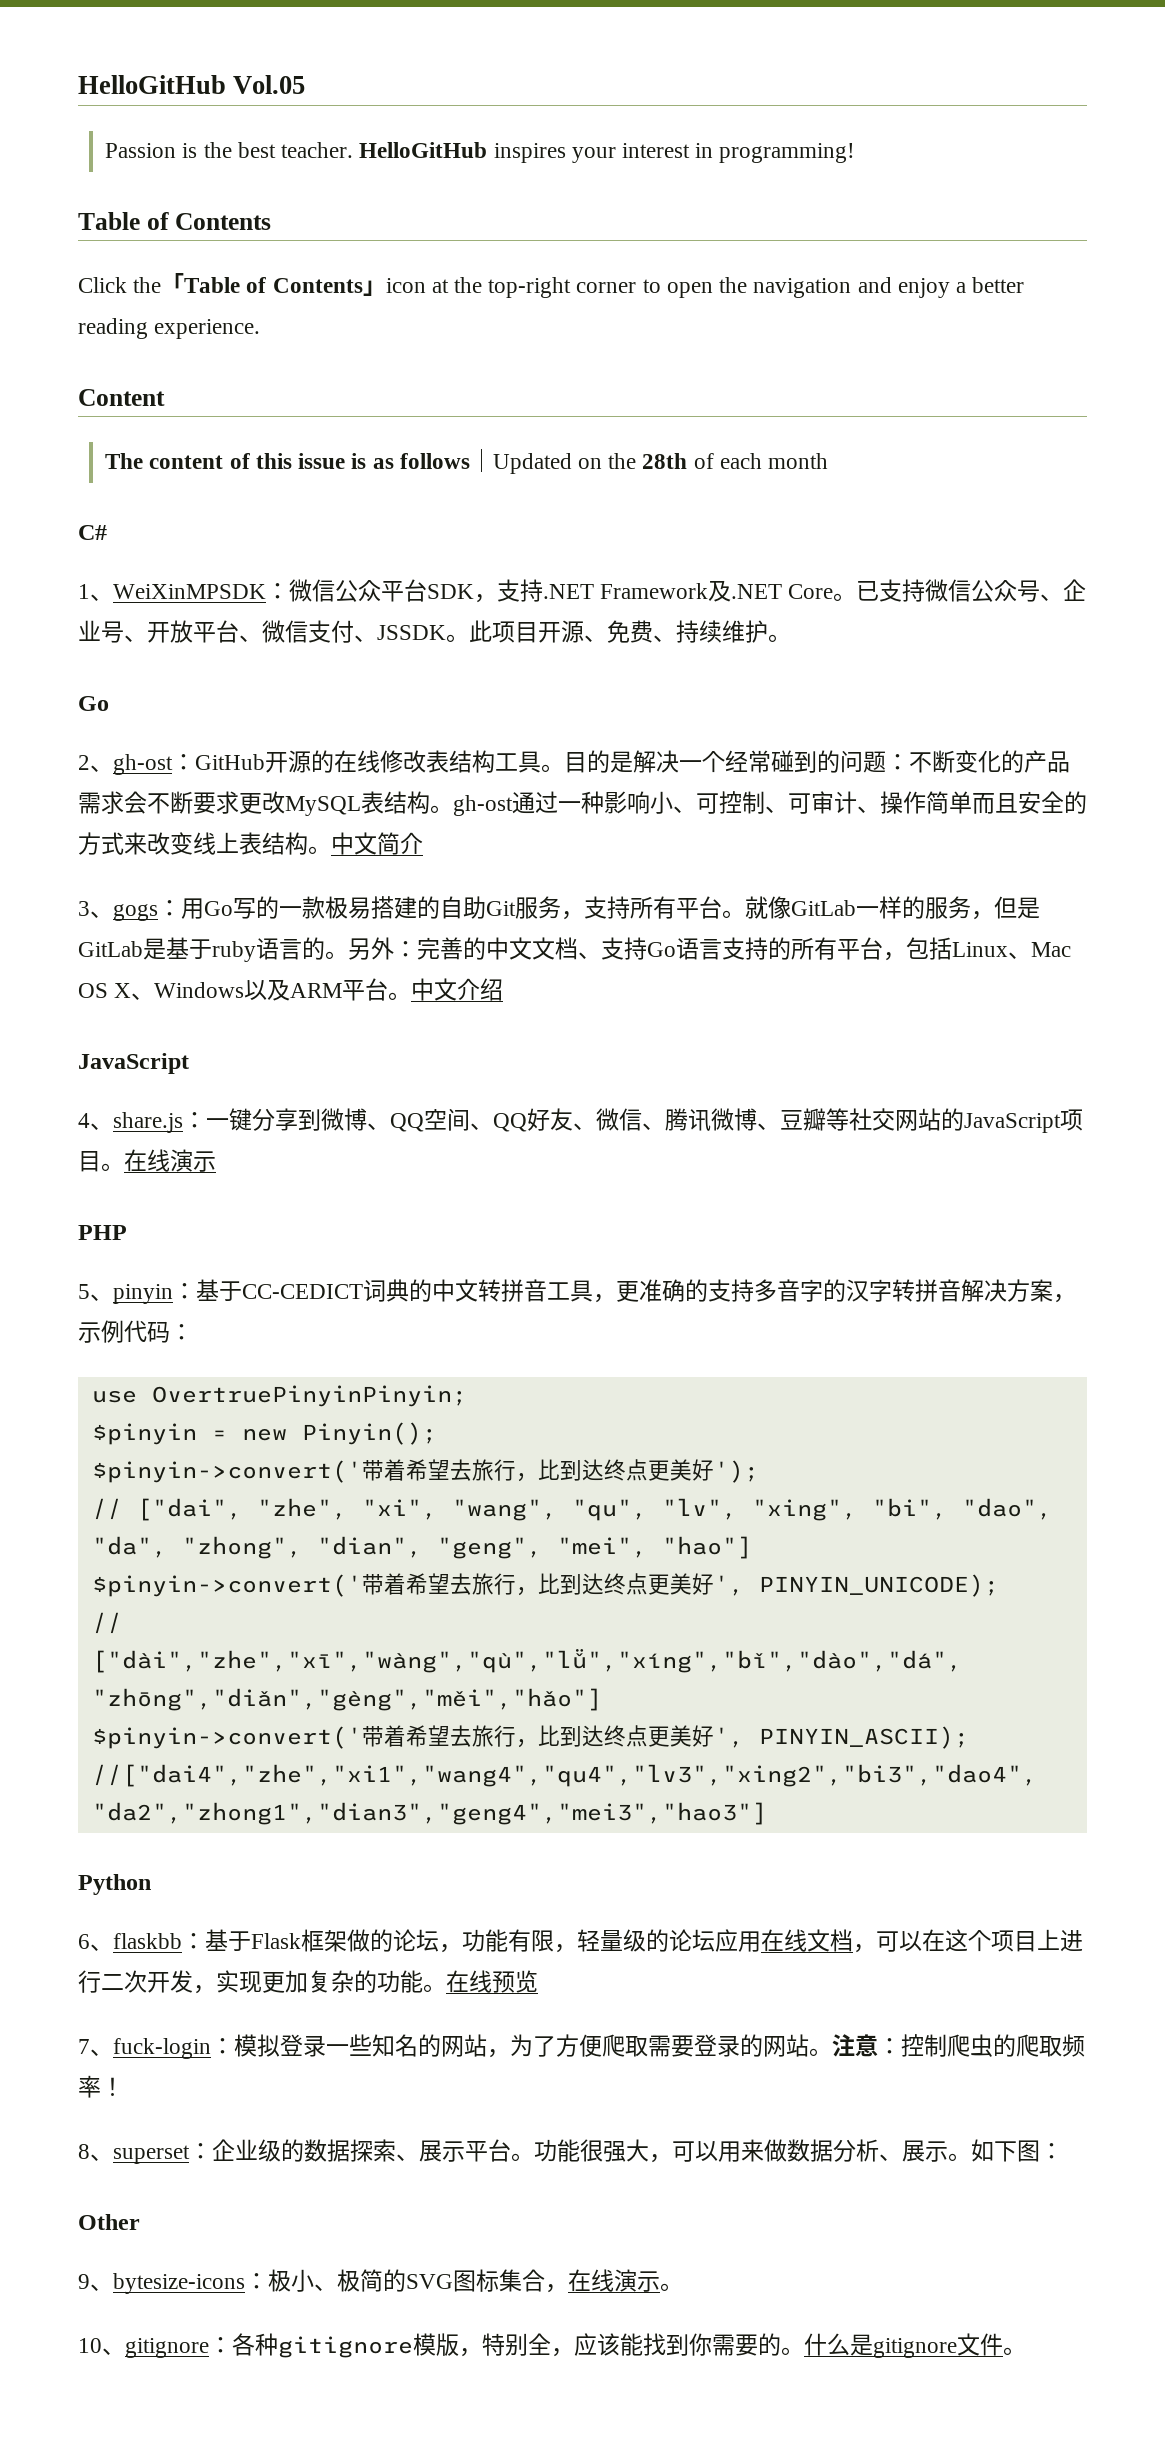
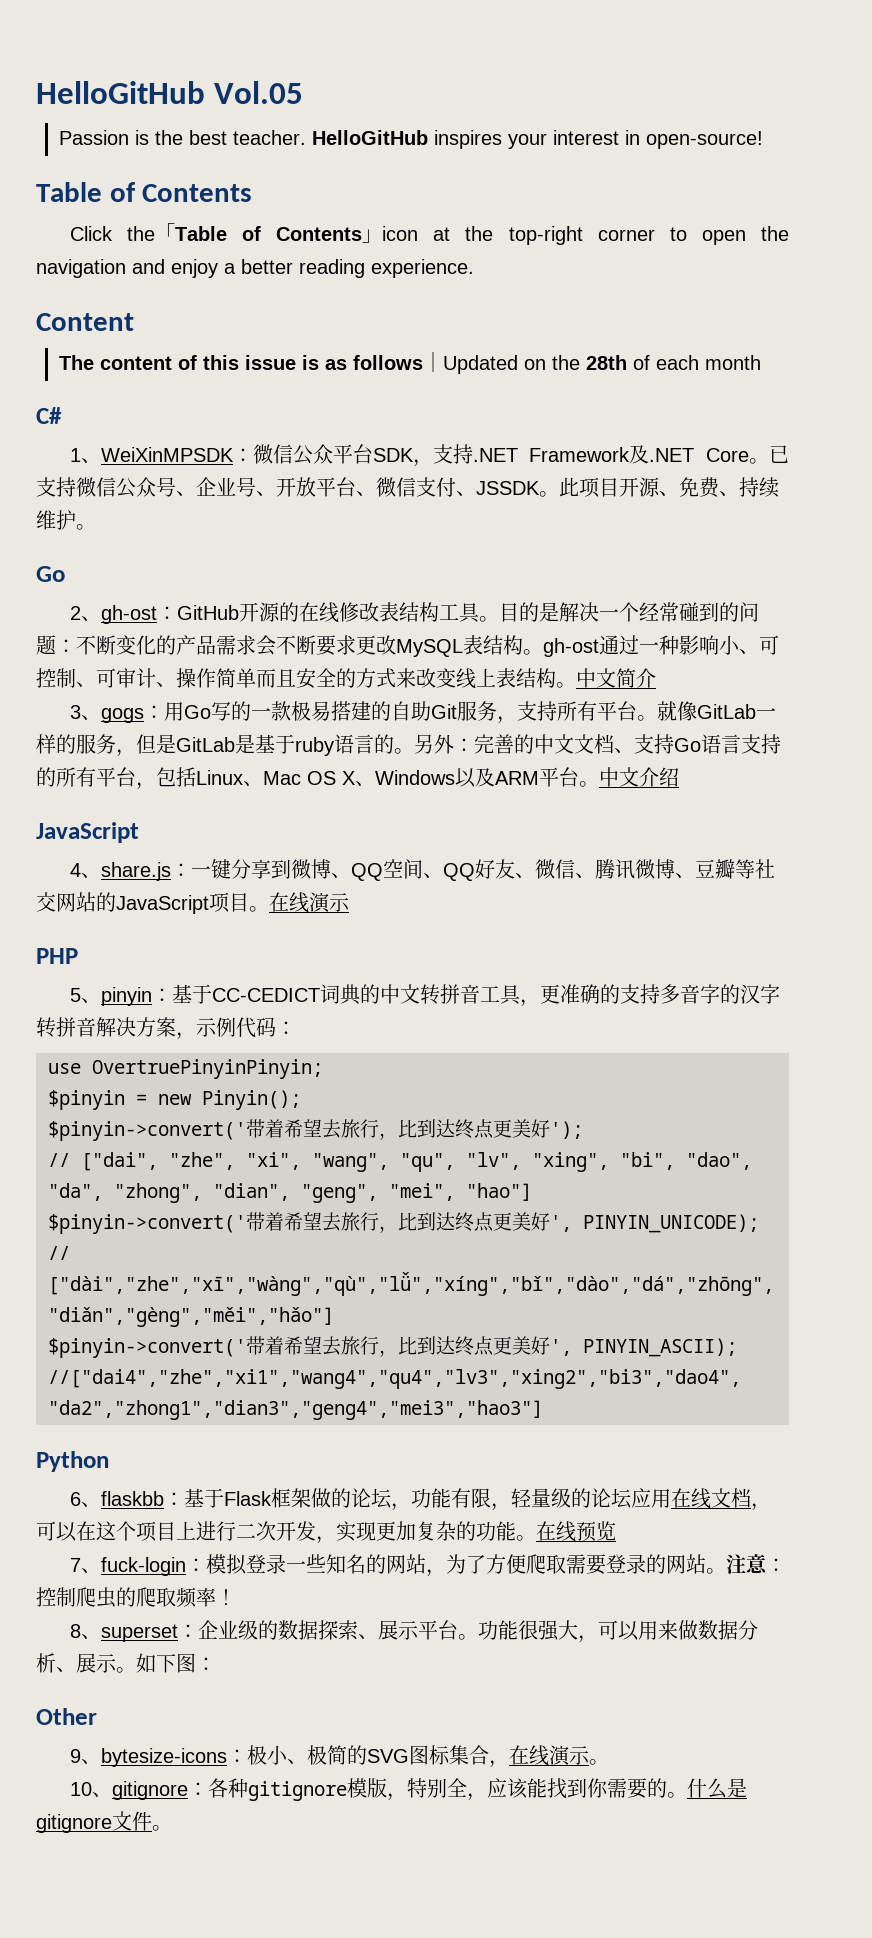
- HelloGitHub inspires your interest in programming!
+ HelloGitHub inspires your interest in open-source!

